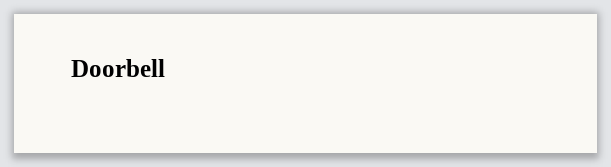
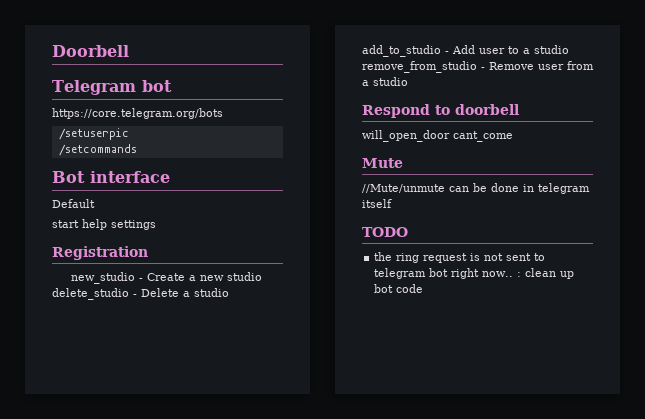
+ Telegram bot
+ https://core.telegram.org/bots
+ /setuserpic
+ /setcommands
+ Bot interface
+ Default
+ start help settings
+ Registration
+ new_studio - Create a new studio delete_studio - Delete a studio add_to_studio - Add user to a studio remove_from_studio - Remove user from a studio
+ Respond to doorbell
+ will_open_door cant_come
+ Mute
+ //Mute/unmute can be done in telegram itself
+ TODO
+ the ring request is not sent to telegram bot right now.. : clean up bot code

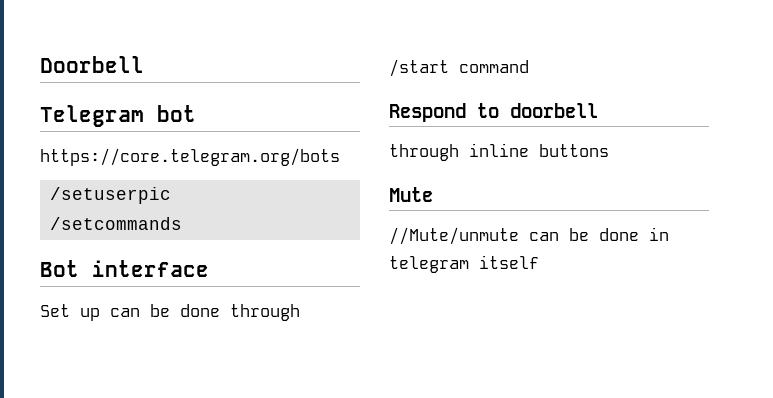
- Default
- start help settings
- Registration
- new_studio - Create a new studio delete_studio - Delete a studio add_to_studio - Add user to a studio remove_from_studio - Remove user from a studio
+ Set up can be done through /start command
- will_open_door cant_come
+ through inline buttons
- TODO
- the ring request is not sent to telegram bot right now.. : clean up bot code

